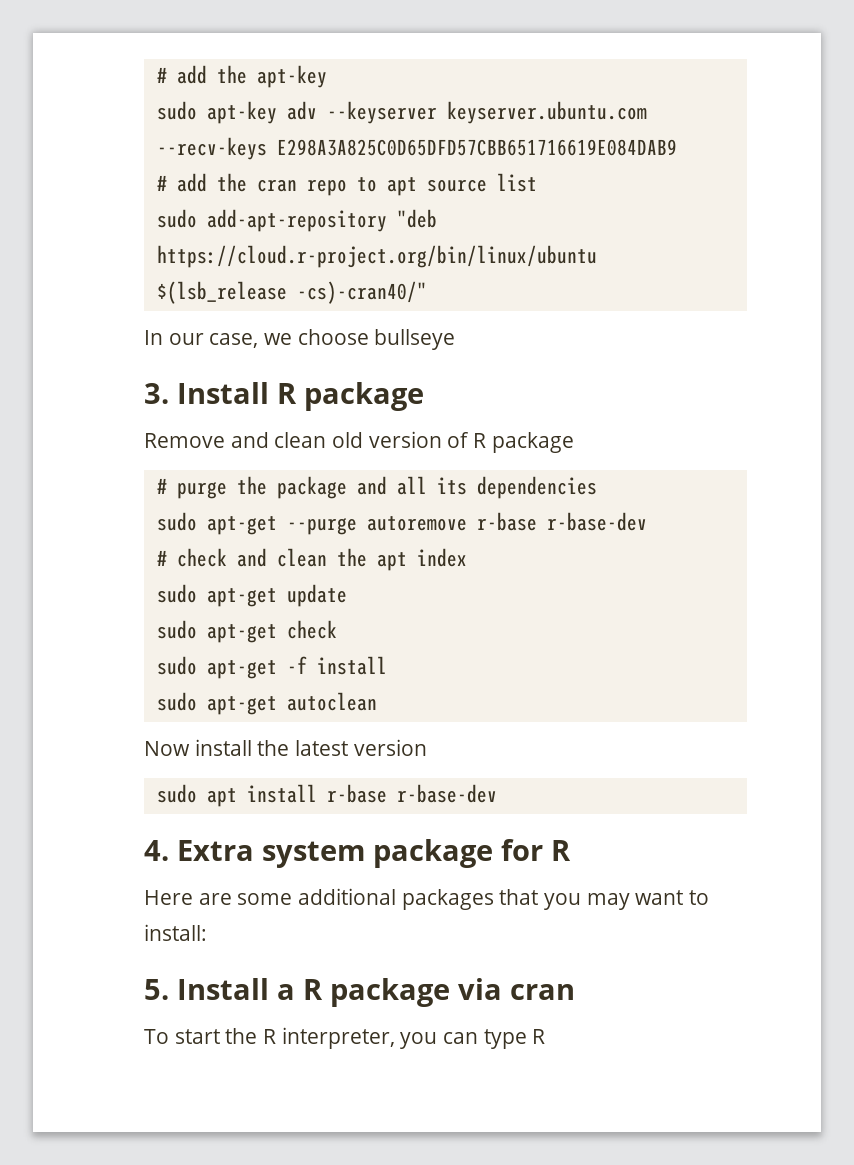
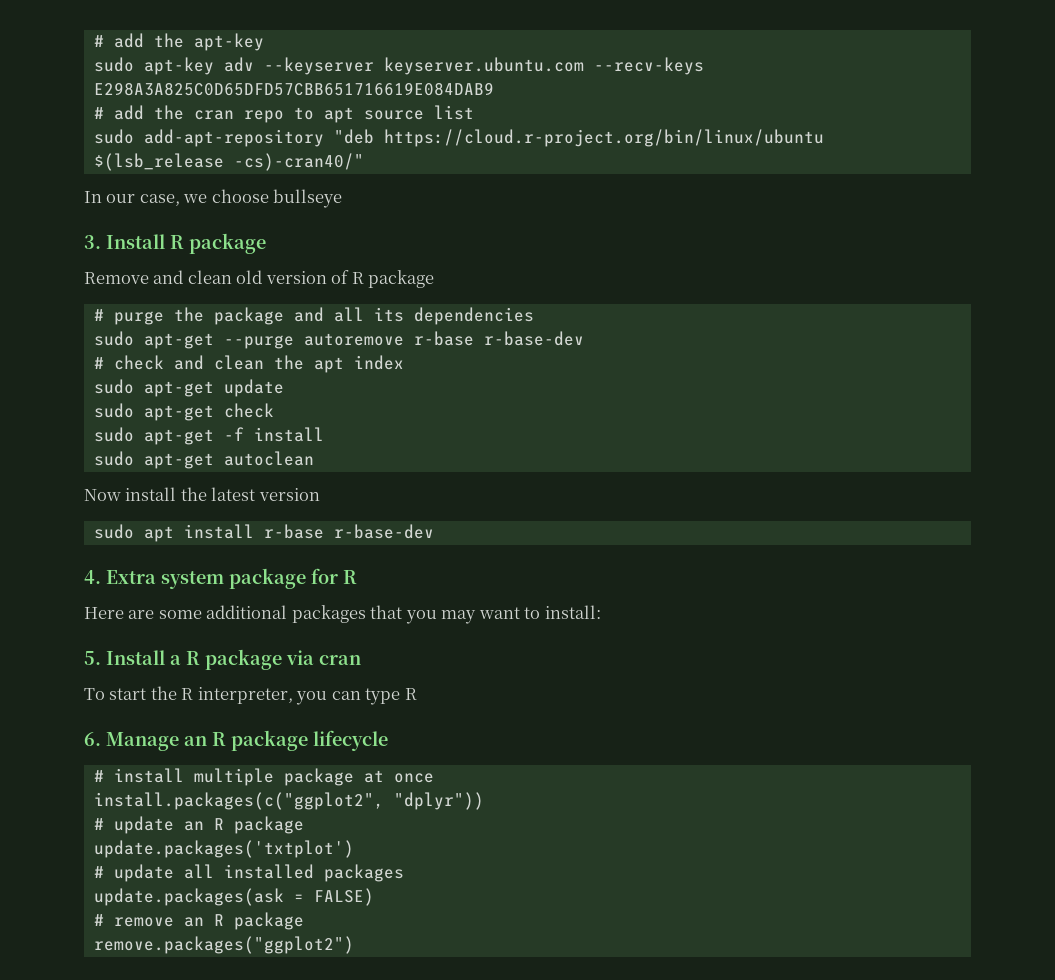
+ 6. Manage an R package lifecycle
+ # install multiple package at once
+ install.packages(c("ggplot2", "dplyr"))
+ # update an R package
+ update.packages('txtplot')
+ # update all installed packages
+ update.packages(ask = FALSE)
+ # remove an R package
+ remove.packages("ggplot2")

